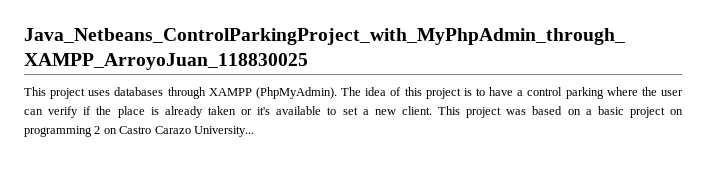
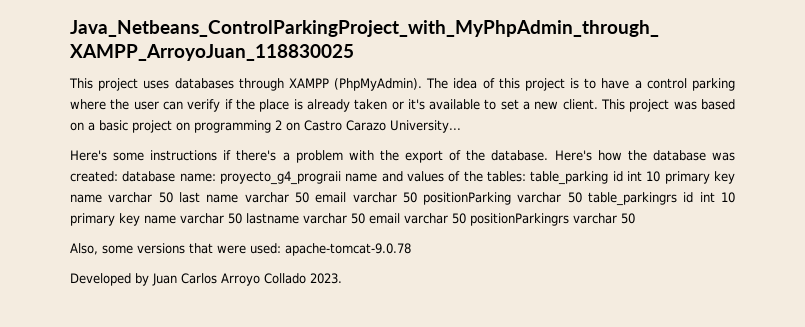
+ Here's some instructions if there's a problem with the export of the database. Here's how the database was created: database name: proyecto_g4_prograii name and values of the tables: table_parking id int 10 primary key name varchar 50 last name varchar 50 email varchar 50 positionParking varchar 50 table_parkingrs id int 10 primary key name varchar 50 lastname varchar 50 email varchar 50 positionParkingrs varchar 50
+ Also, some versions that were used: apache-tomcat-9.0.78
+ Developed by Juan Carlos Arroyo Collado 2023.

